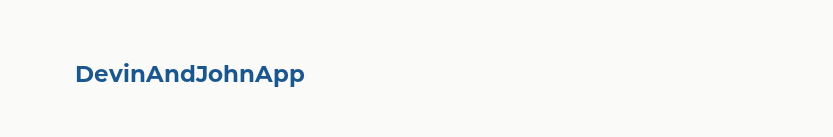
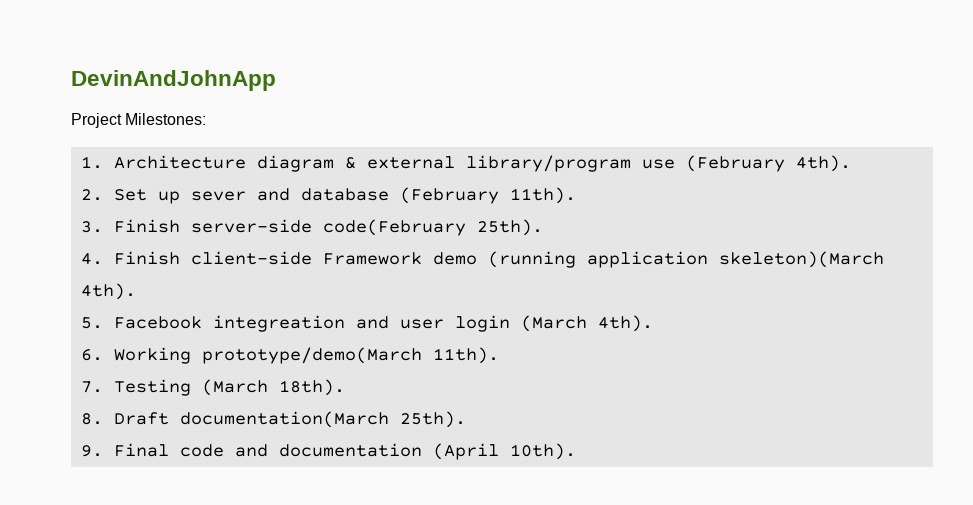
+ Project Milestones:
+ 1. Architecture diagram & external library/program use (February 4th).
+ 2. Set up sever and database (February 11th).
+ 3. Finish server-side code(February 25th).
+ 4. Finish client-side Framework demo (running application skeleton)(March 4th).
+ 5. Facebook integreation and user login (March 4th).
+ 6. Working prototype/demo(March 11th).
+ 7. Testing (March 18th).
+ 8. Draft documentation(March 25th).
+ 9. Final code and documentation (April 10th).

